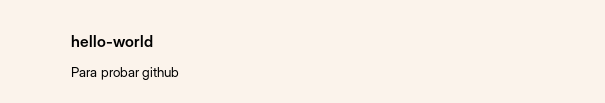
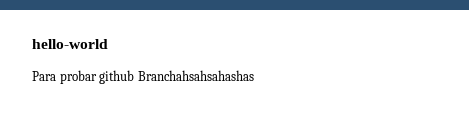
- Para probar github
+ Para probar github Branchahsahsahashas

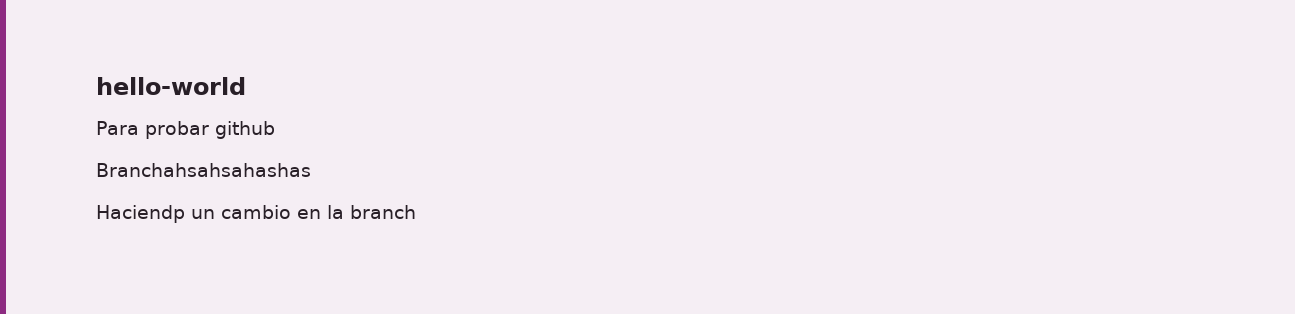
- Para probar github Branchahsahsahashas
+ Para probar github
+ Branchahsahsahashas
+ Haciendp un cambio en la branch

